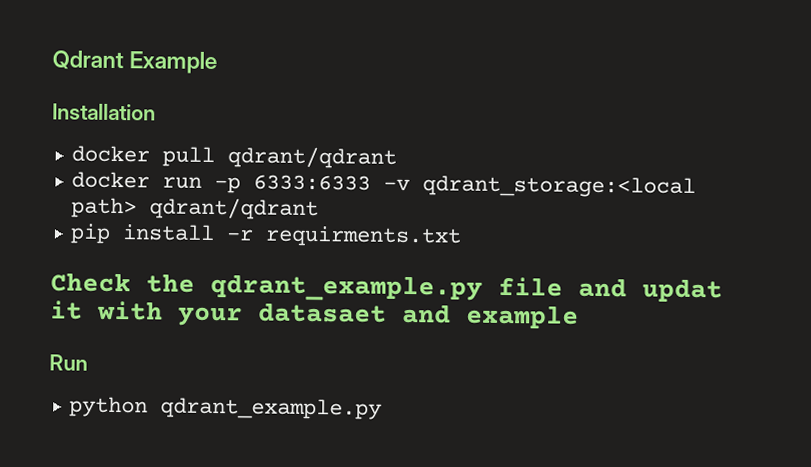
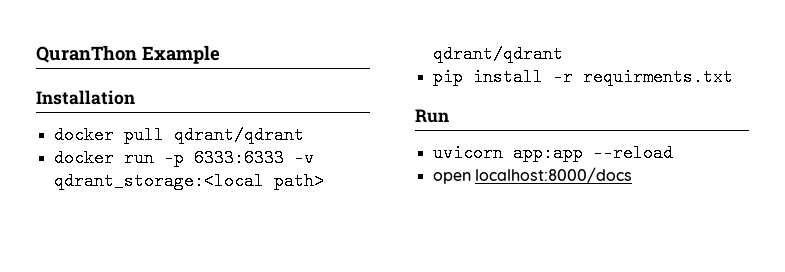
- Qdrant Example
+ QuranThon Example
- Check the qdrant_example.py file and updat it with your datasaet and example
  Run
- python qdrant_example.py
+ uvicorn app:app --reload
+ open localhost:8000/docs

